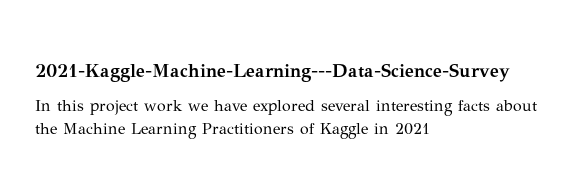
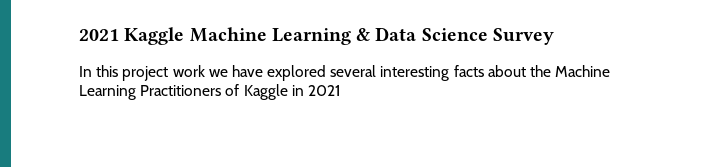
- 2021-Kaggle-Machine-Learning---Data-Science-Survey
+ 2021 Kaggle Machine Learning & Data Science Survey

